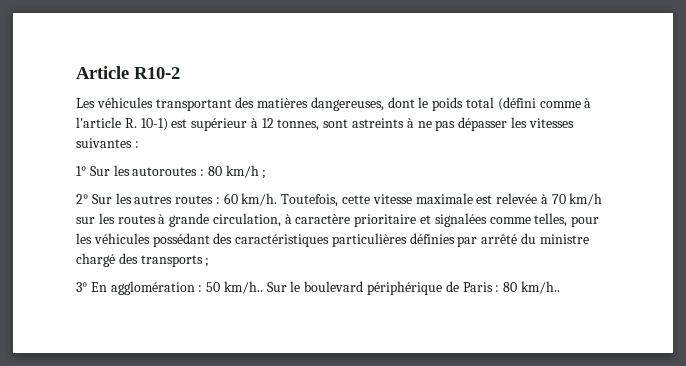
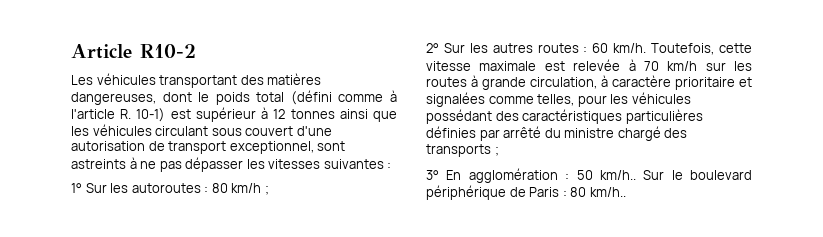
- Les véhicules transportant des matières dangereuses, dont le poids total (défini comme à l'article R. 10-1) est supérieur à 12 tonnes, sont astreints à ne pas dépasser les vitesses suivantes :
+ Les véhicules transportant des matières dangereuses, dont le poids total (défini comme à l'article R. 10-1) est supérieur à 12 tonnes ainsi que les véhicules circulant sous couvert d'une autorisation de transport exceptionnel, sont astreints à ne pas dépasser les vitesses suivantes :

